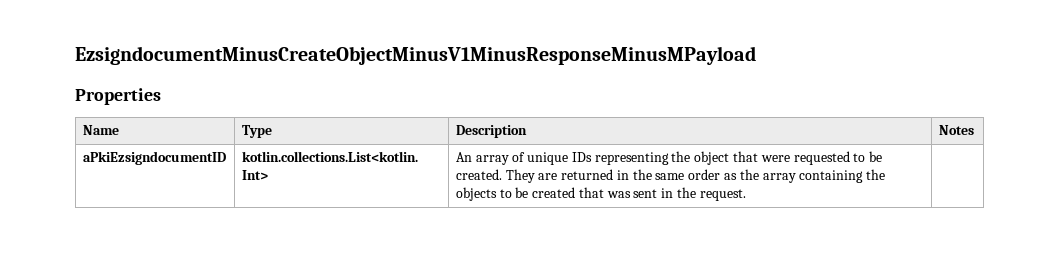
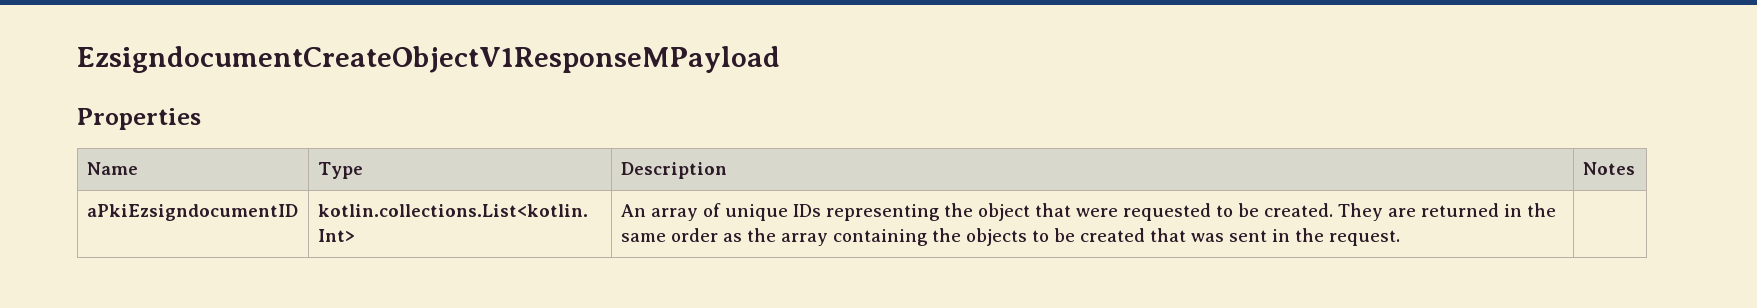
- EzsigndocumentMinusCreateObjectMinusV1MinusResponseMinusMPayload
+ EzsigndocumentCreateObjectV1ResponseMPayload

